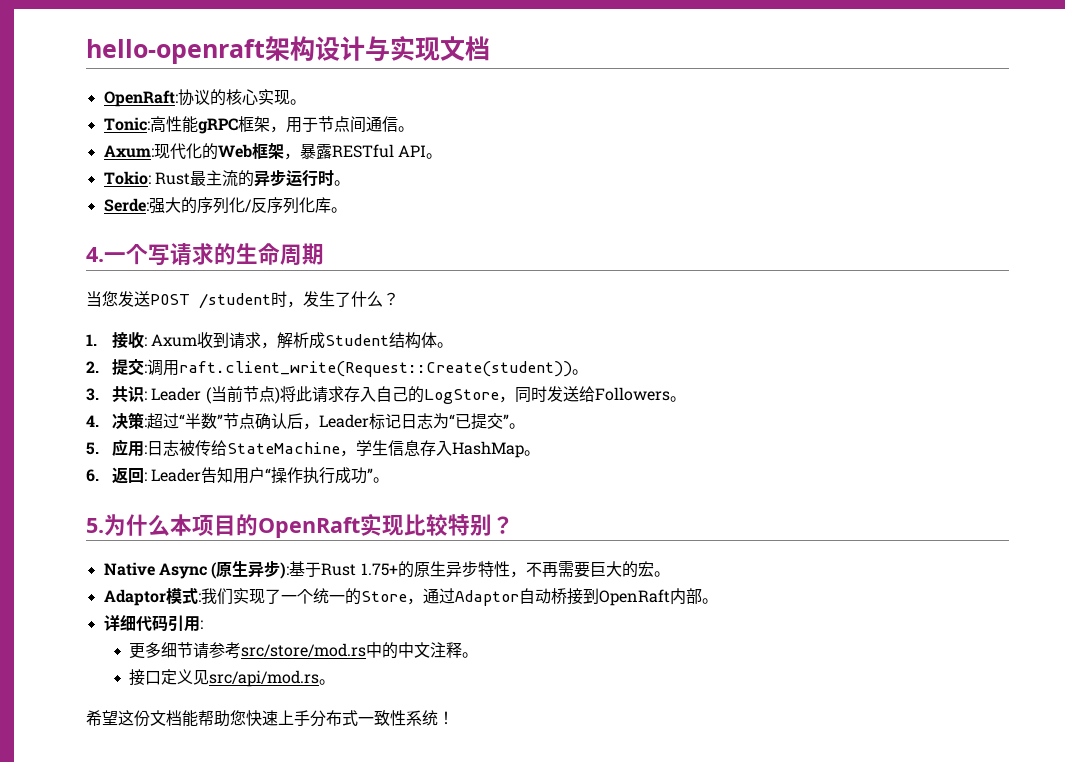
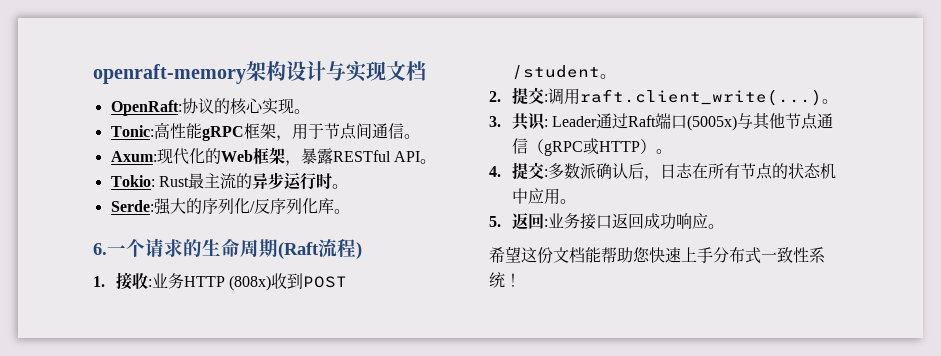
- hello-openraft架构设计与实现文档
+ openraft-memory架构设计与实现文档
- 4.一个写请求的生命周期
- 当您发送POST /student时，发生了什么？
- 1.接收: Axum收到请求，解析成Student结构体。
+ 6.一个请求的生命周期(Raft流程)
+ 1.接收:业务HTTP (808x)收到POST /student。
- 2.提交:调用raft.client_write(Request::Create(student))。
+ 2.提交:调用raft.client_write(...)。
- 3.共识: Leader (当前节点)将此请求存入自己的LogStore，同时发送给Followers。
- 4.决策:超过“半数”节点确认后，Leader标记日志为“已提交”。
- 5.应用:日志被传给StateMachine，学生信息存入HashMap。
- 6.返回: Leader告知用户“操作执行成功”。
- 5.为什么本项目的OpenRaft实现比较特别？
- Native Async (原生异步):基于Rust 1.75+的原生异步特性，不再需要巨大的宏。
- Adaptor模式:我们实现了一个统一的Store，通过Adaptor自动桥接到OpenRaft内部。
- 详细代码引用:
- 更多细节请参考src/store/mod.rs中的中文注释。
- 接口定义见src/api/mod.rs。
+ 3.共识: Leader通过Raft端口(5005x)与其他节点通信（gRPC或HTTP）。
+ 4.提交:多数派确认后，日志在所有节点的状态机中应用。
+ 5.返回:业务接口返回成功响应。

